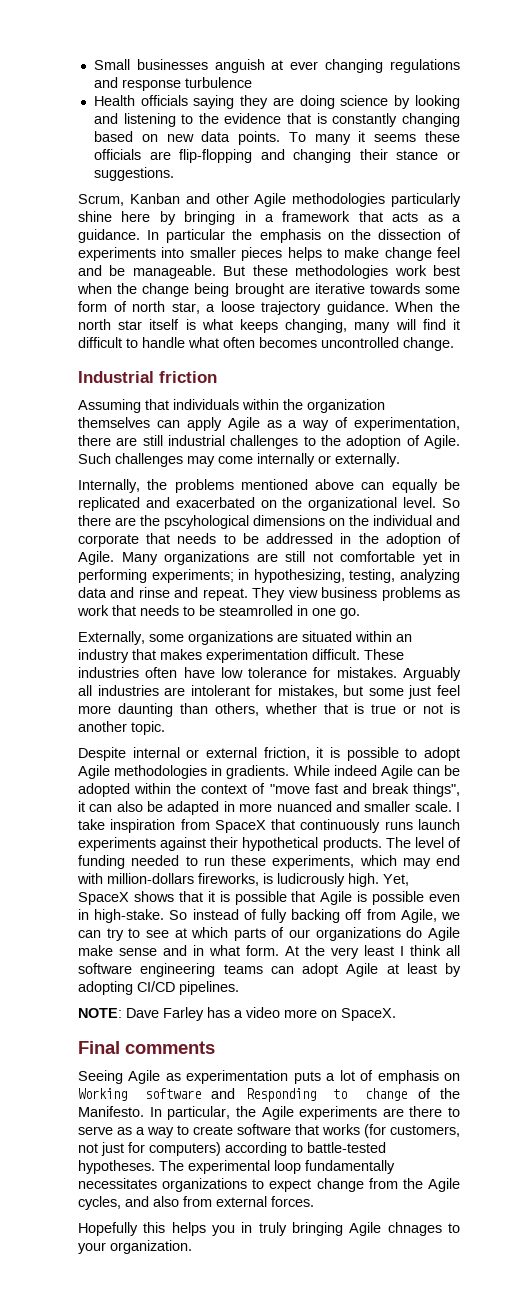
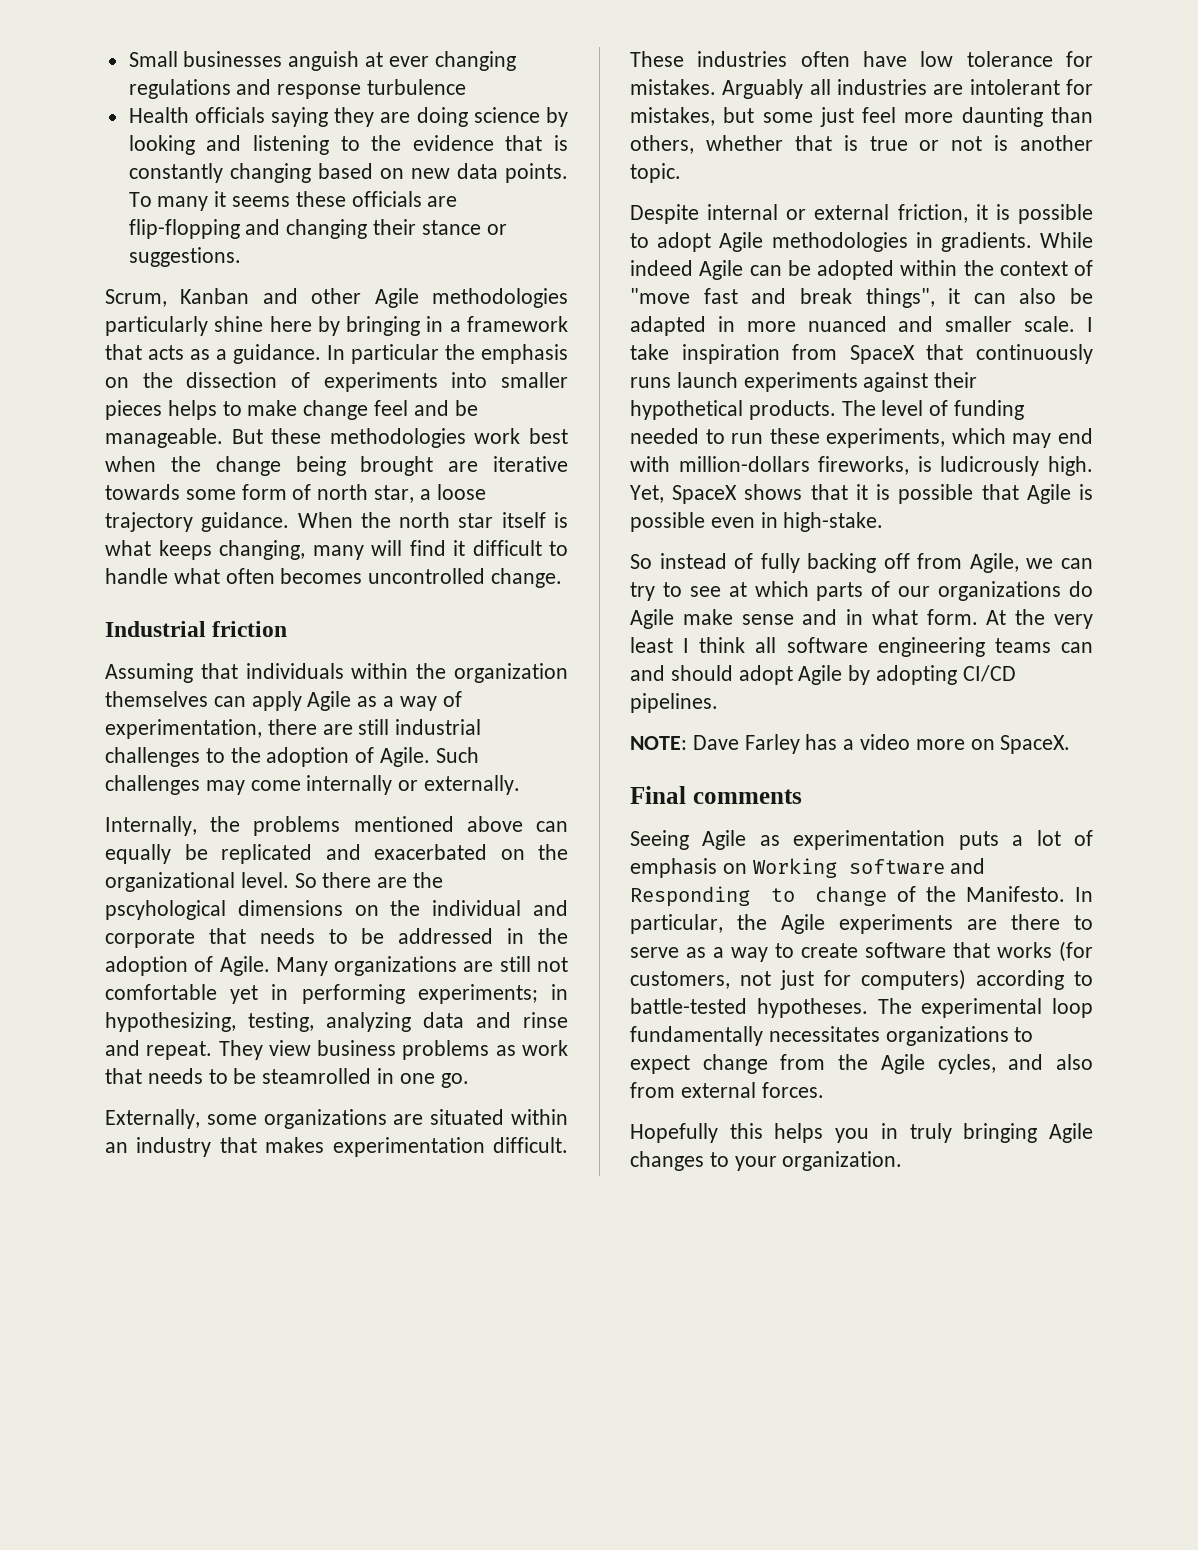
- Yet, SpaceX shows that it is possible that Agile is possible even in high-stake. So instead of fully backing off from Agile, we can try to see at which parts of our organizations do Agile make sense and in what form.
+ Yet, SpaceX shows that it is possible that Agile is possible even in high-stake.
+ So instead of fully backing off from Agile, we can try to see at which parts of our organizations do Agile make sense and in what form.
- At the very least I think all software engineering teams can adopt Agile at least by adopting CI/CD pipelines.
+ At the very least I think all software engineering teams can and should adopt Agile by adopting CI/CD pipelines.
- Hopefully this helps you in truly bringing Agile chnages to your organization.
+ Hopefully this helps you in truly bringing Agile changes to your organization.

